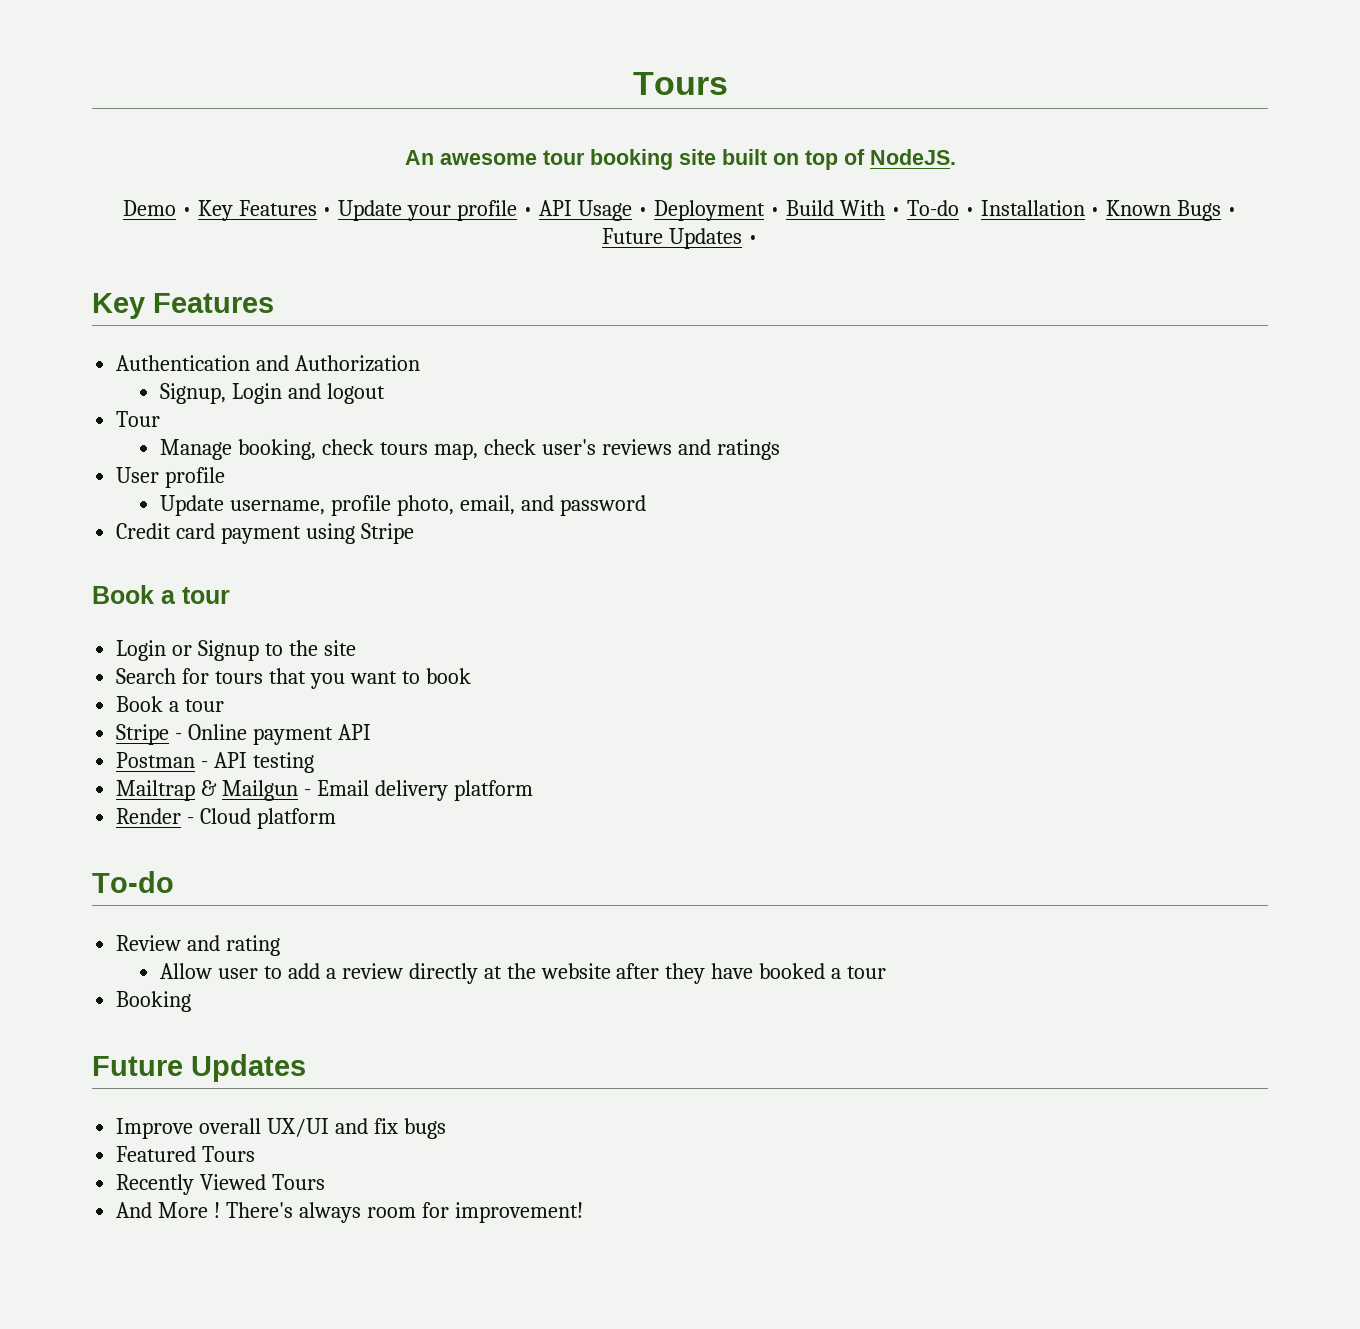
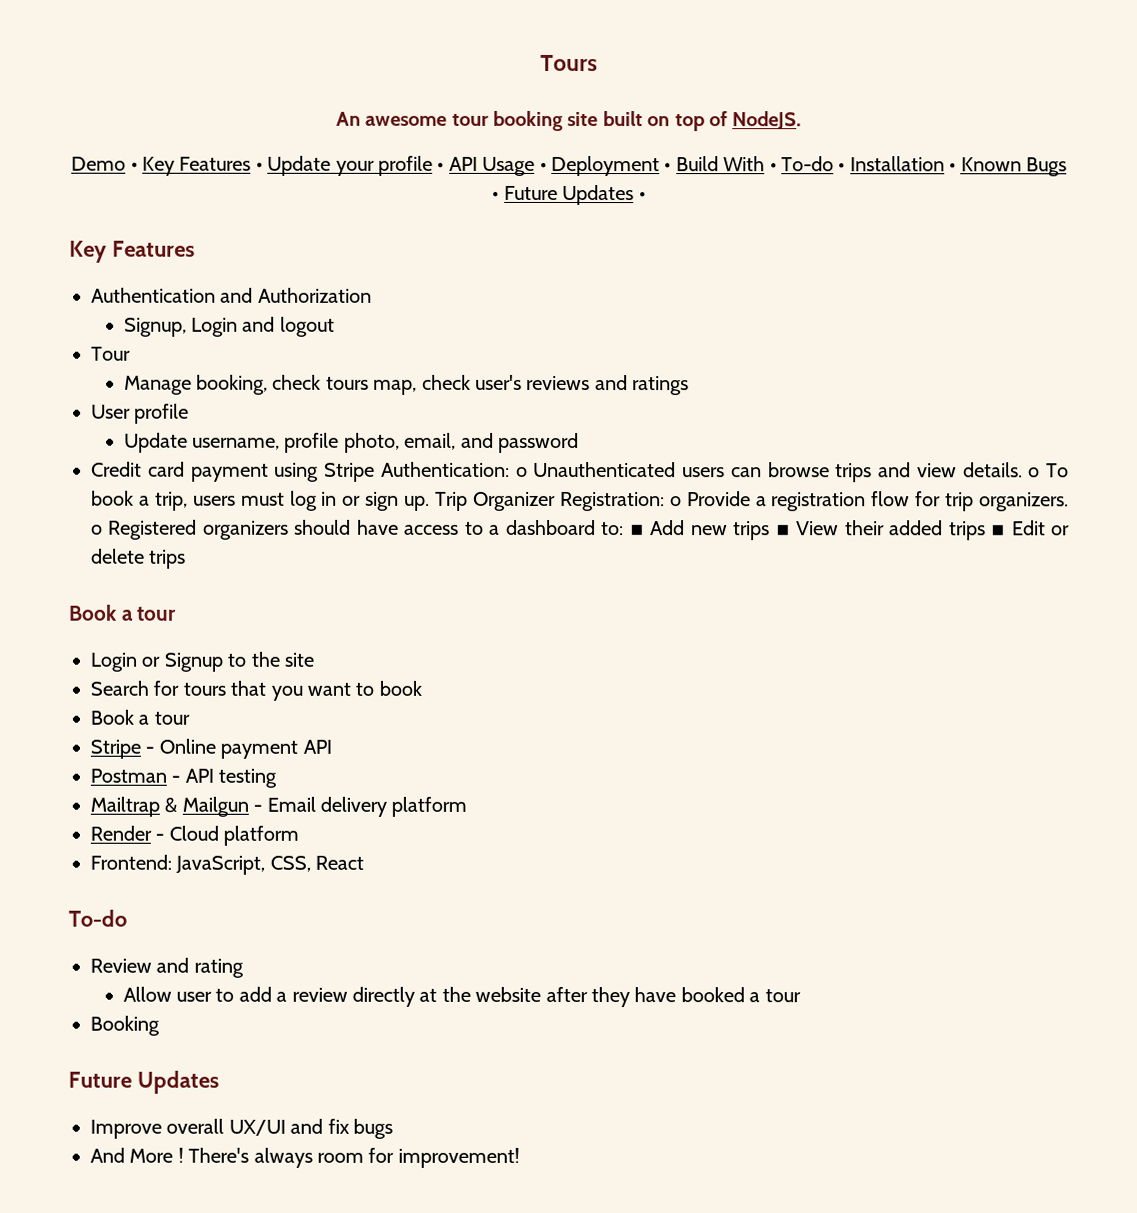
- Credit card payment using Stripe
+ Credit card payment using Stripe Authentication: o Unauthenticated users can browse trips and view details. o To book a trip, users must log in or sign up. Trip Organizer Registration: o Provide a registration flow for trip organizers. o Registered organizers should have access to a dashboard to: ▪ Add new trips ▪ View their added trips ▪ Edit or delete trips
+ Frontend: JavaScript, CSS, React
- Featured Tours
- Recently Viewed Tours

